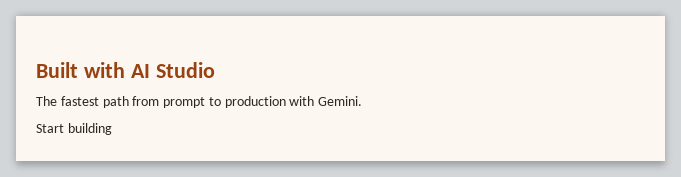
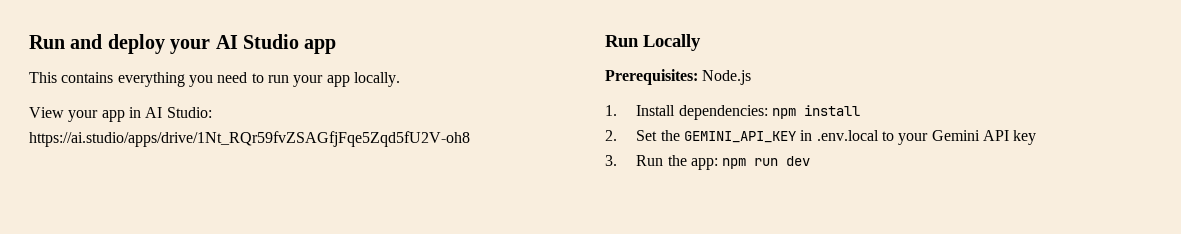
- Built with AI Studio
- The fastest path from prompt to production with Gemini.
- Start building
+ Run and deploy your AI Studio app
+ This contains everything you need to run your app locally.
+ View your app in AI Studio: https://ai.studio/apps/drive/1Nt_RQr59fvZSAGfjFqe5Zqd5fU2V-oh8
+ Run Locally
+ Prerequisites: Node.js
+ 1. Install dependencies: npm install
+ 2. Set the GEMINI_API_KEY in .env.local to your Gemini API key
+ 3. Run the app: npm run dev

